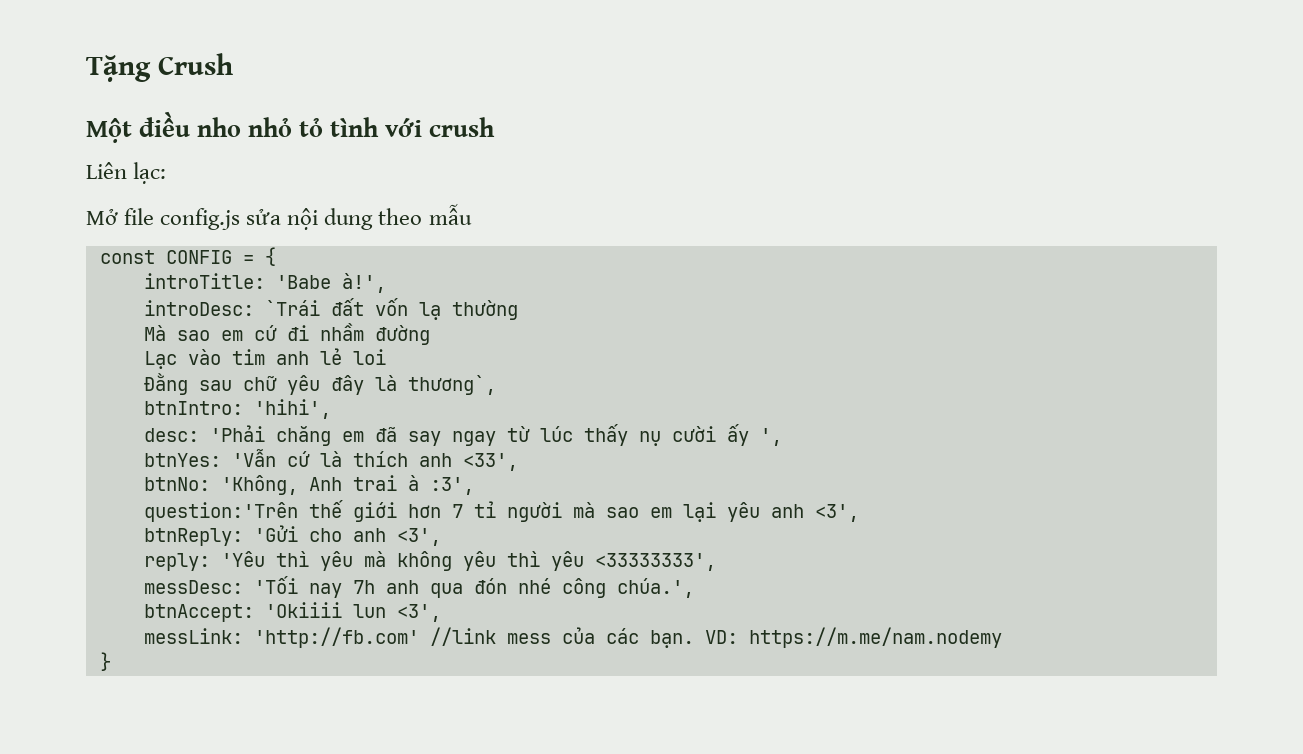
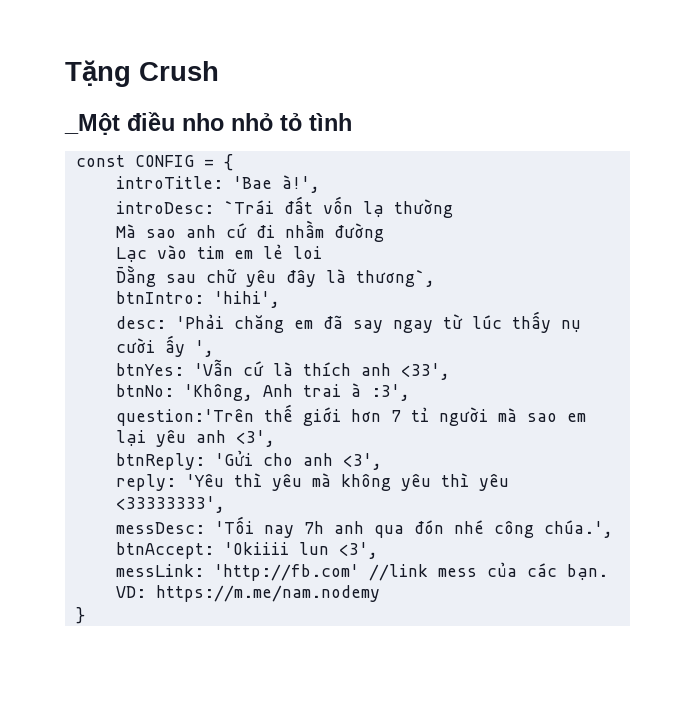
- Một điều nho nhỏ tỏ tình với crush
- Liên lạc:
- Mở file config.js sửa nội dung theo mẫu
+ _Một điều nho nhỏ tỏ tình
- introTitle: 'Babe à!',
+ introTitle: 'Bae à!',
- Mà sao em cứ đi nhầm đường
+ Mà sao anh cứ đi nhầm đường
- Lạc vào tim anh lẻ loi
+ Lạc vào tim em lẻ loi

